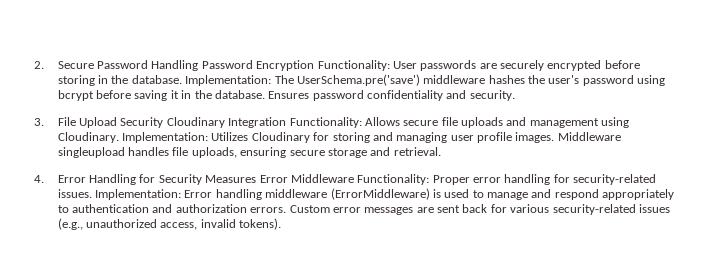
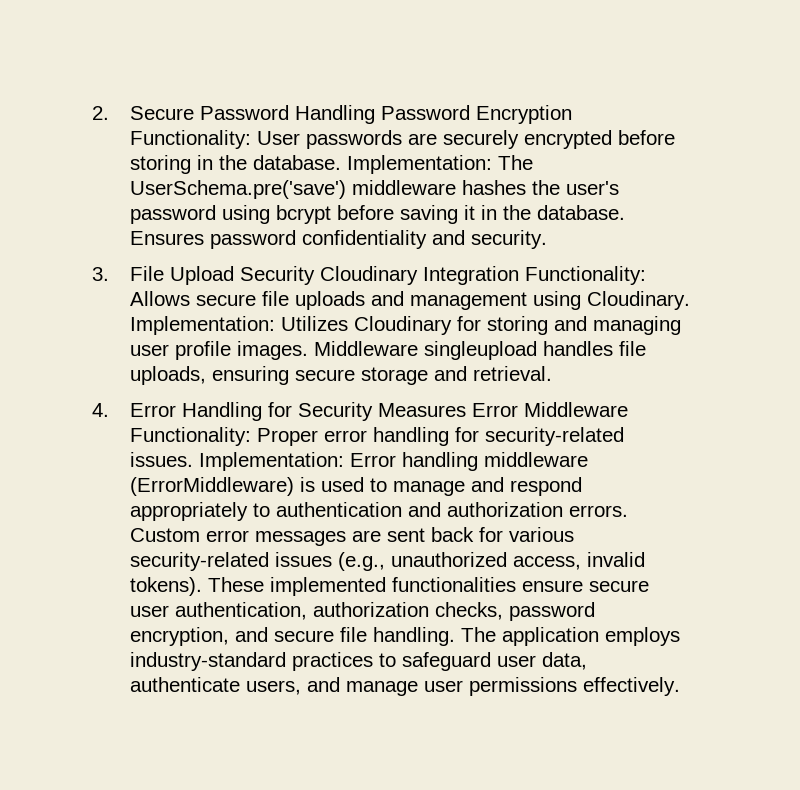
+ These implemented functionalities ensure secure user authentication, authorization checks, password encryption, and secure file handling. The application employs industry-standard practices to safeguard user data, authenticate users, and manage user permissions effectively.

